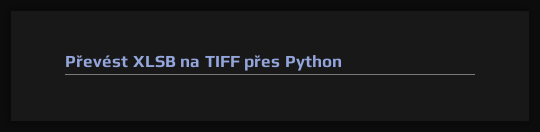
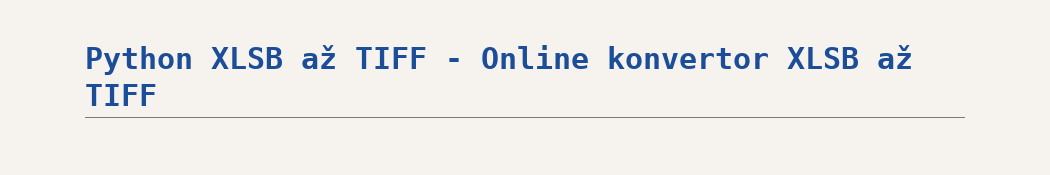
- Převést XLSB na TIFF přes Python
+ Python XLSB až TIFF - Online konvertor XLSB až TIFF

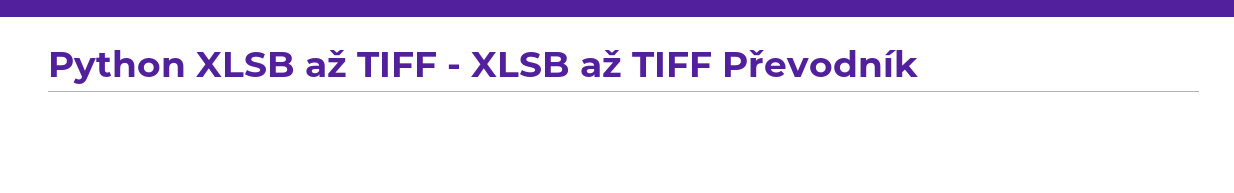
- Python XLSB až TIFF - Online konvertor XLSB až TIFF
+ Python XLSB až TIFF - XLSB až TIFF Převodník

